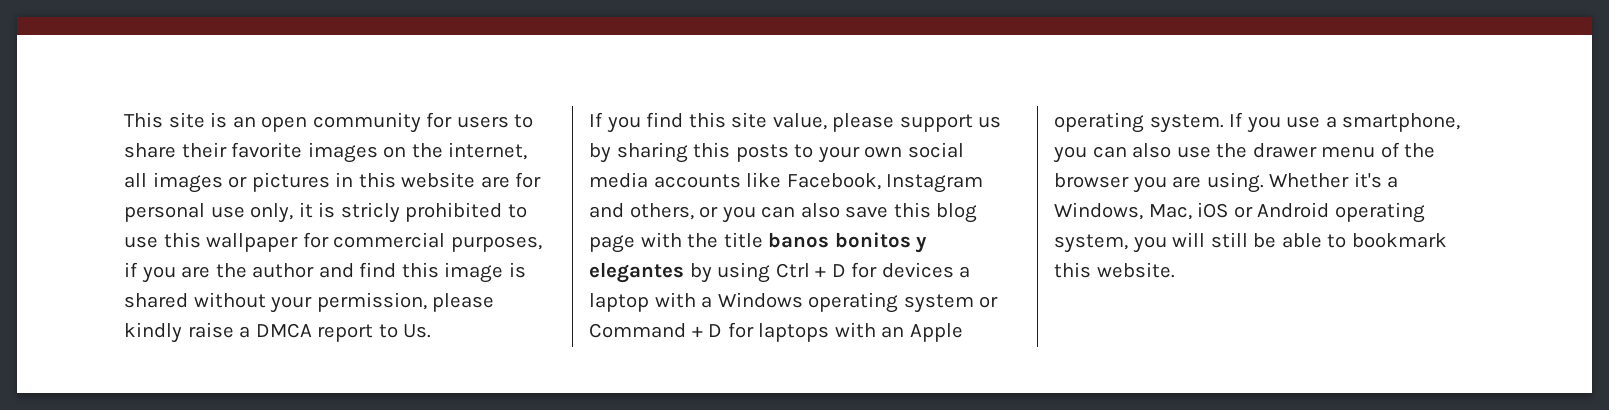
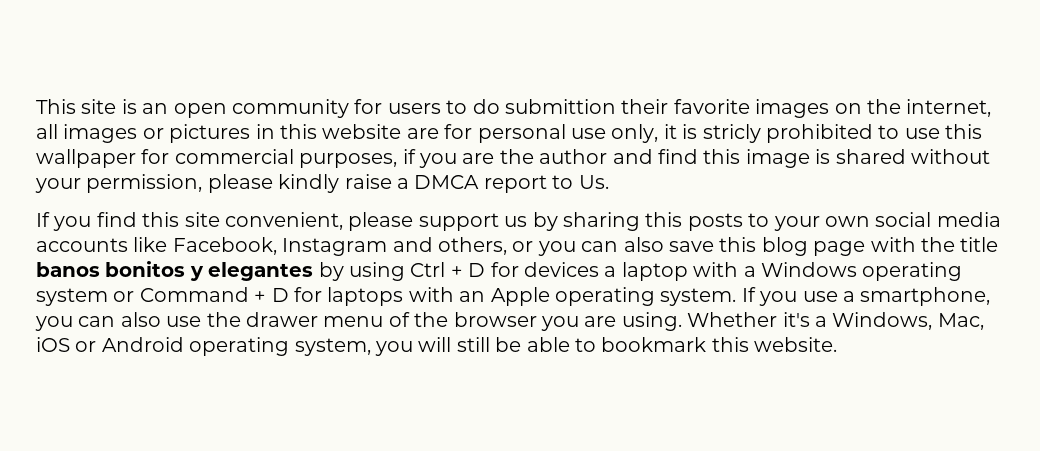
- This site is an open community for users to share their favorite images on the internet, all images or pictures in this website are for personal use only, it is stricly prohibited to use this wallpaper for commercial purposes, if you are the author and find this image is shared without your permission, please kindly raise a DMCA report to Us.
+ This site is an open community for users to do submittion their favorite images on the internet, all images or pictures in this website are for personal use only, it is stricly prohibited to use this wallpaper for commercial purposes, if you are the author and find this image is shared without your permission, please kindly raise a DMCA report to Us.
- If you find this site value, please support us by sharing this posts to your own social media accounts like Facebook, Instagram and others, or you can also save this blog page with the title banos bonitos y elegantes by using Ctrl + D for devices a laptop with a Windows operating system or Command + D for laptops with an Apple operating system.
+ If you find this site convenient, please support us by sharing this posts to your own social media accounts like Facebook, Instagram and others, or you can also save this blog page with the title banos bonitos y elegantes by using Ctrl + D for devices a laptop with a Windows operating system or Command + D for laptops with an Apple operating system.

